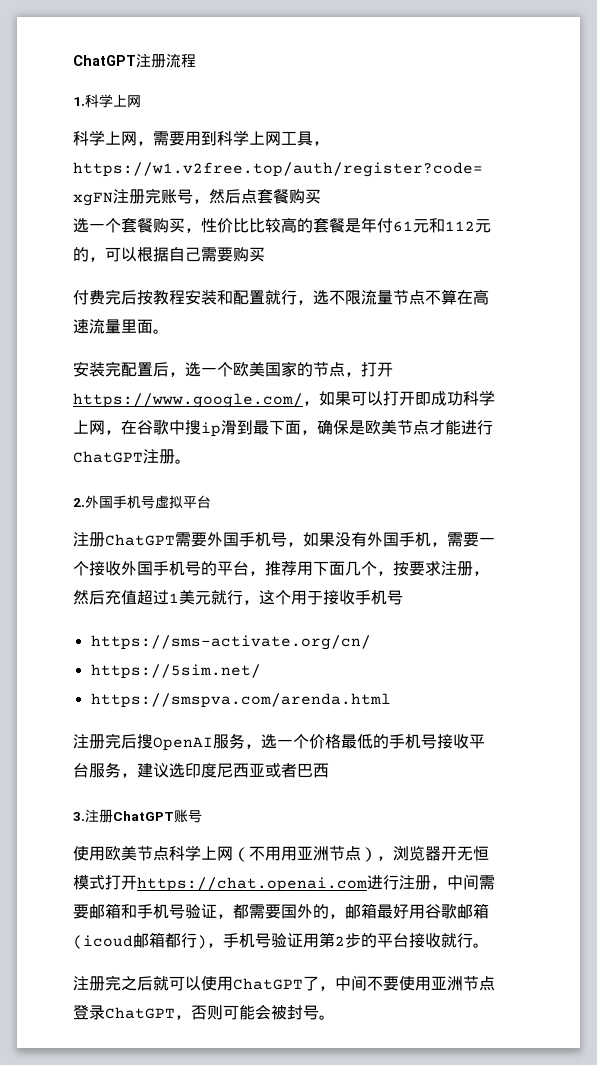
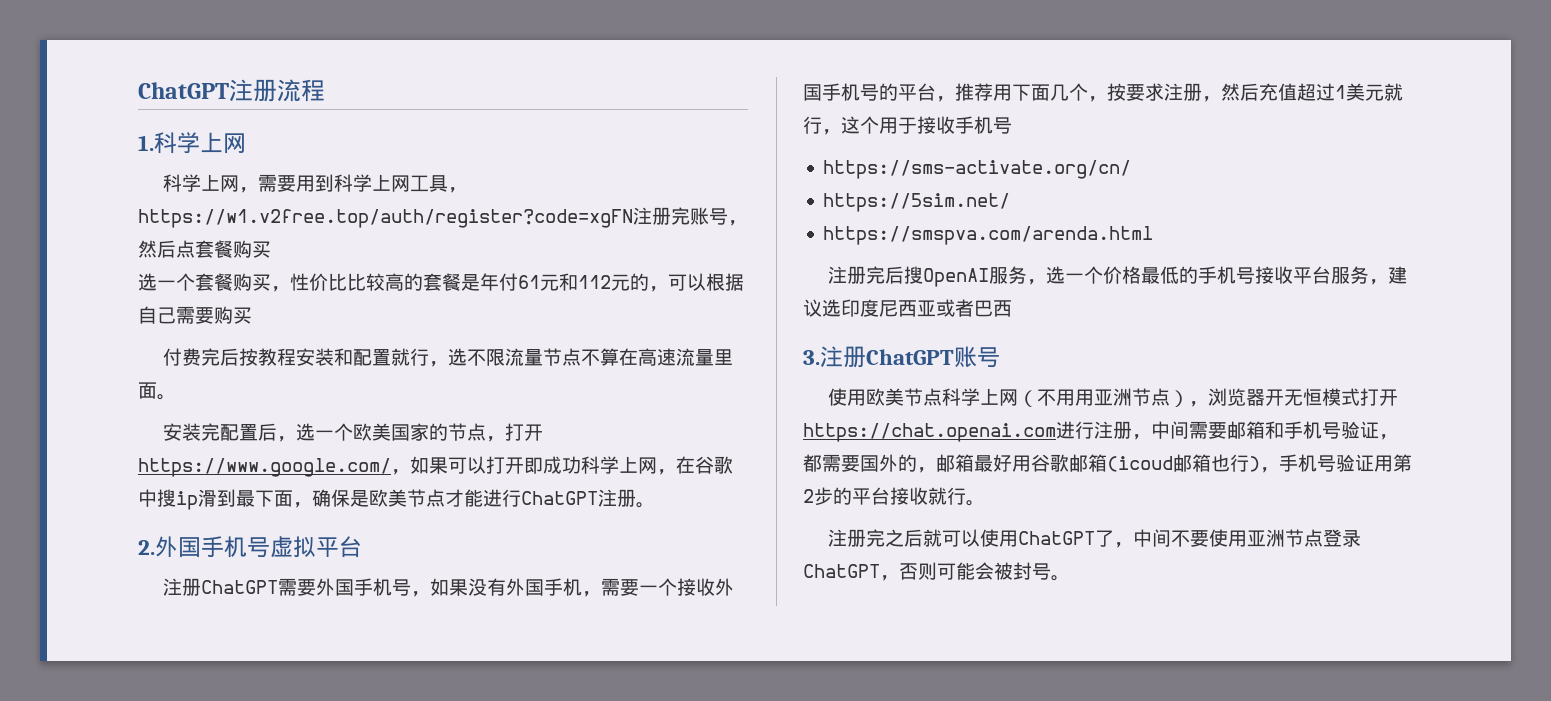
- 使用欧美节点科学上网（不用用亚洲节点），浏览器开无恒模式打开https://chat.openai.com进行注册，中间需要邮箱和手机号验证，都需要国外的，邮箱最好用谷歌邮箱(icoud邮箱都行)，手机号验证用第2步的平台接收就行。
+ 使用欧美节点科学上网（不用用亚洲节点），浏览器开无恒模式打开https://chat.openai.com进行注册，中间需要邮箱和手机号验证，都需要国外的，邮箱最好用谷歌邮箱(icoud邮箱也行)，手机号验证用第2步的平台接收就行。

